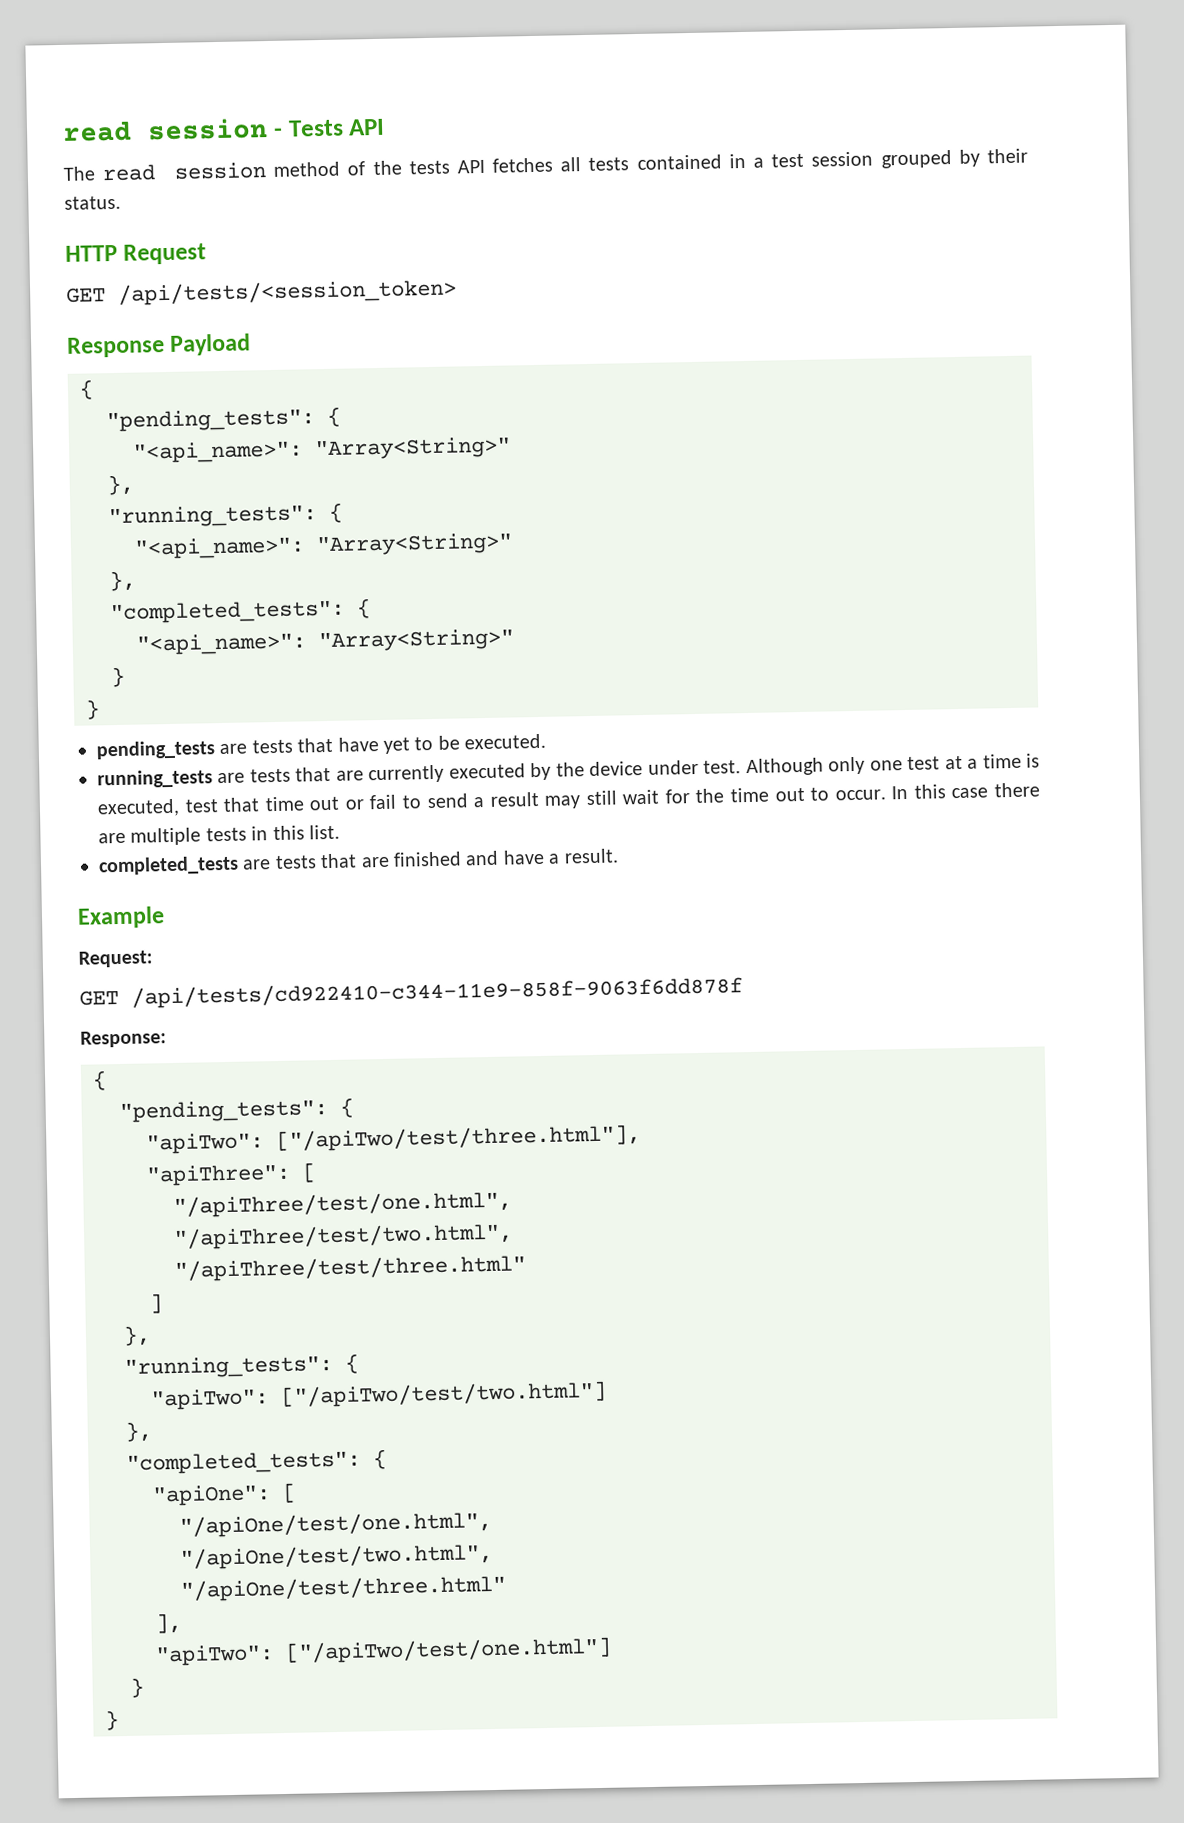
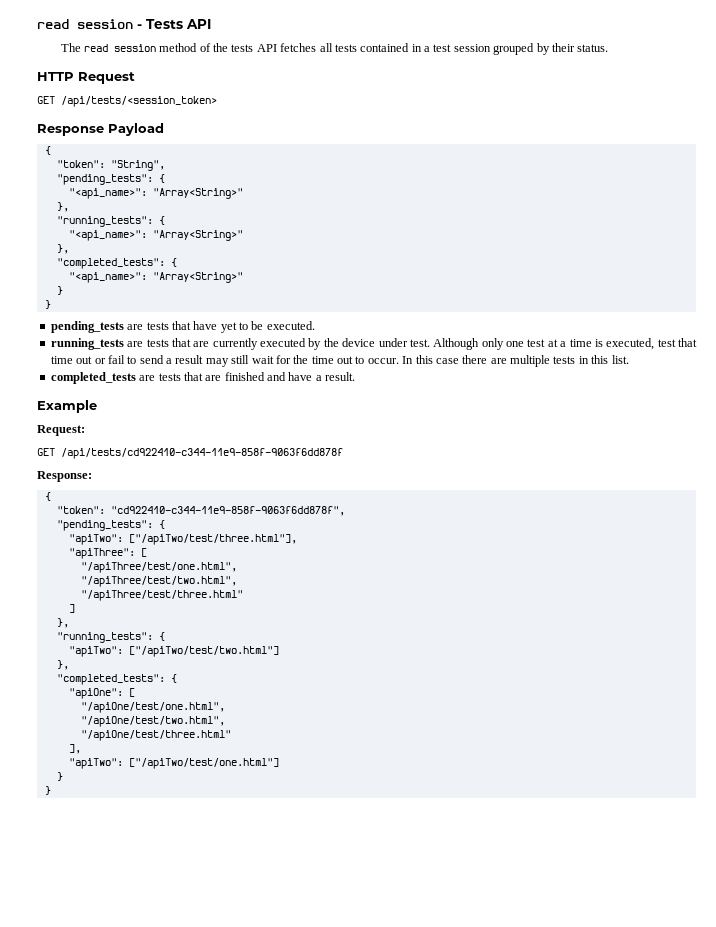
+ "token": "String",
+ "token": "cd922410-c344-11e9-858f-9063f6dd878f",

